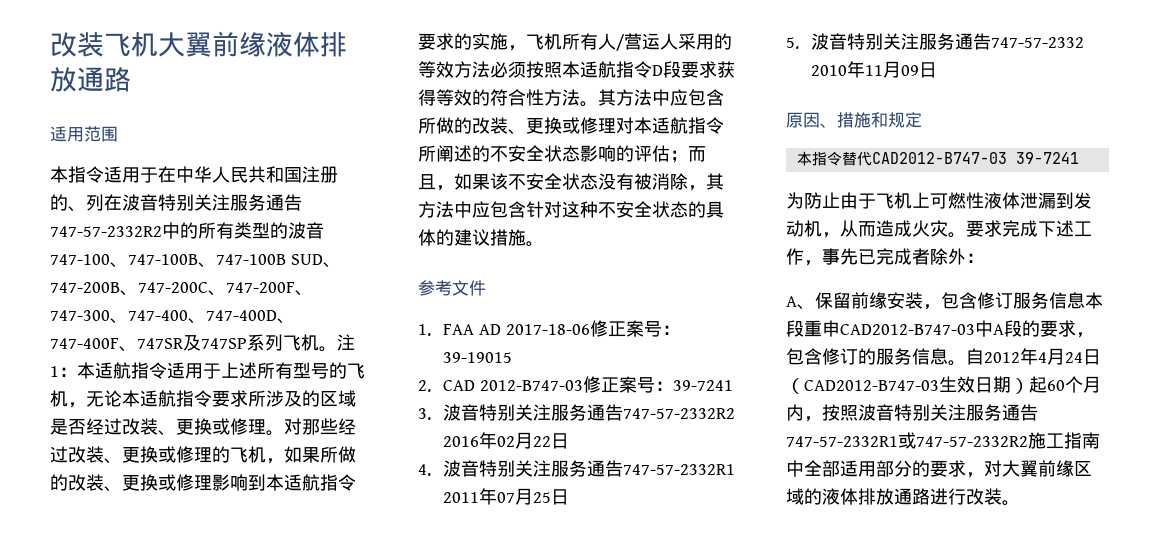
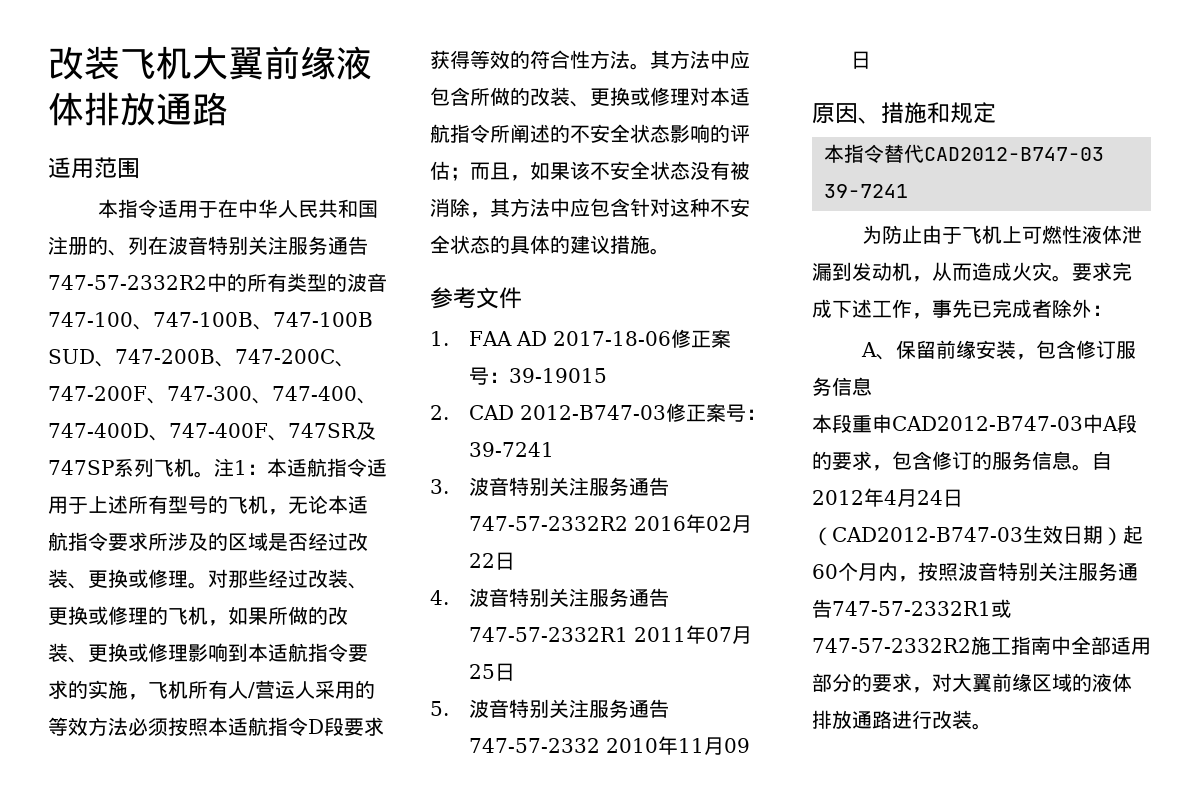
- A、保留前缘安装，包含修订服务信息本段重申CAD2012-B747-03中A段的要求，包含修订的服务信息。
+ A、保留前缘安装，包含修订服务信息
+ 本段重申CAD2012-B747-03中A段的要求，包含修订的服务信息。

